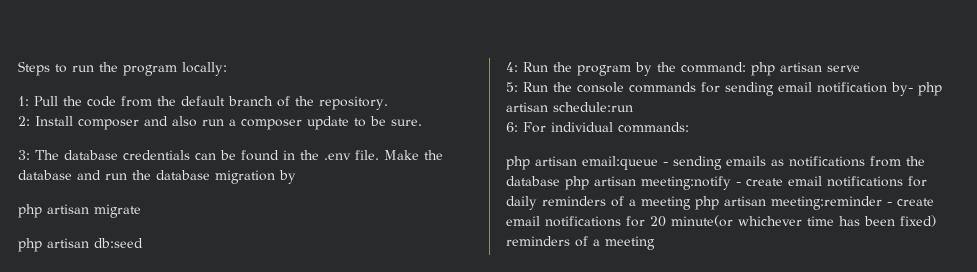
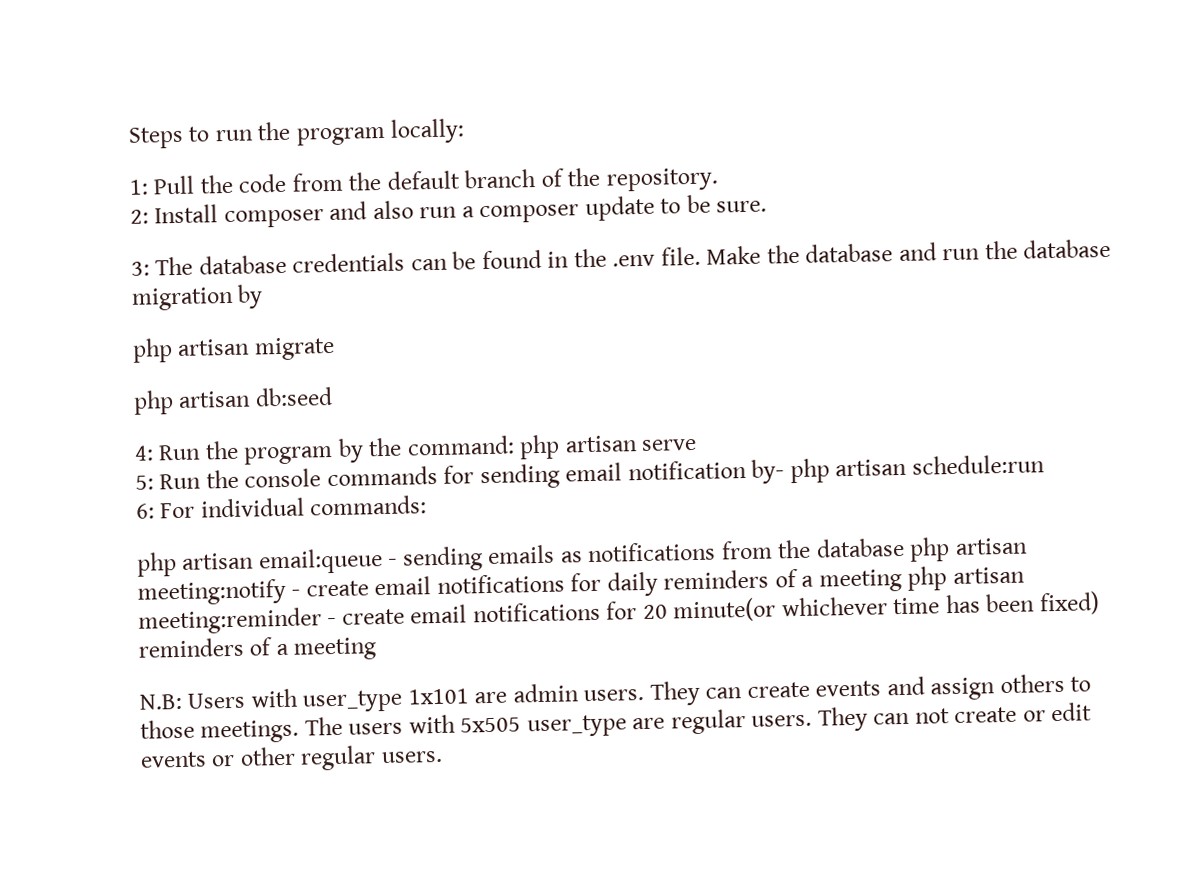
+ N.B: Users with user_type 1x101 are admin users. They can create events and assign others to those meetings. The users with 5x505 user_type are regular users. They can not create or edit events or other regular users.

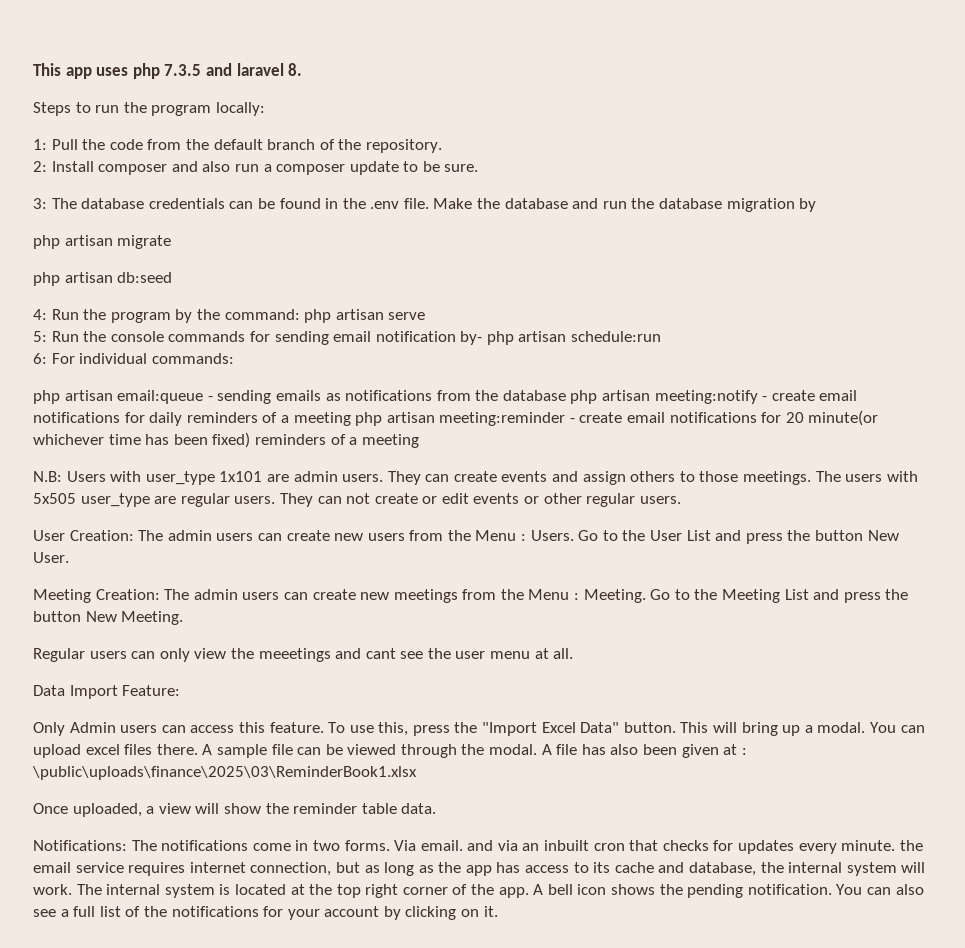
+ This app uses php 7.3.5 and laravel 8.
+ User Creation: The admin users can create new users from the Menu : Users. Go to the User List and press the button New User.
+ Meeting Creation: The admin users can create new meetings from the Menu : Meeting. Go to the Meeting List and press the button New Meeting.
+ Regular users can only view the meeetings and cant see the user menu at all.
+ Data Import Feature:
+ Only Admin users can access this feature. To use this, press the "Import Excel Data" button. This will bring up a modal. You can upload excel files there. A sample file can be viewed through the modal. A file has also been given at : \public\uploads\finance\2025\03\ReminderBook1.xlsx
+ Once uploaded, a view will show the reminder table data.
+ Notifications: The notifications come in two forms. Via email. and via an inbuilt cron that checks for updates every minute. the email service requires internet connection, but as long as the app has access to its cache and database, the internal system will work. The internal system is located at the top right corner of the app. A bell icon shows the pending notification. You can also see a full list of the notifications for your account by clicking on it.

